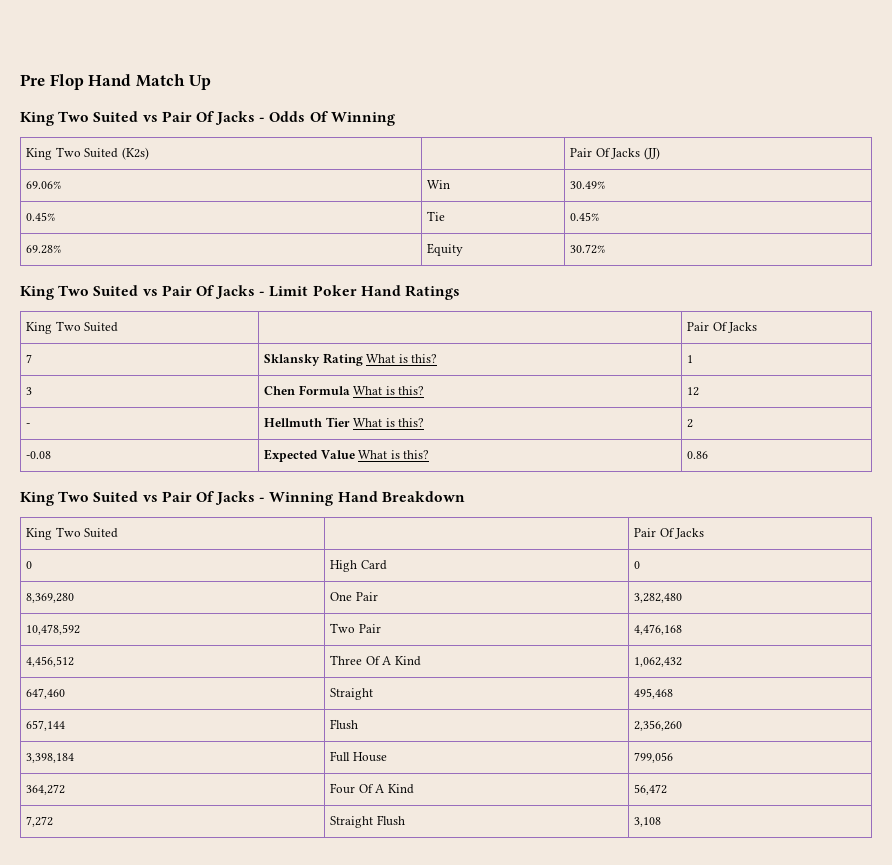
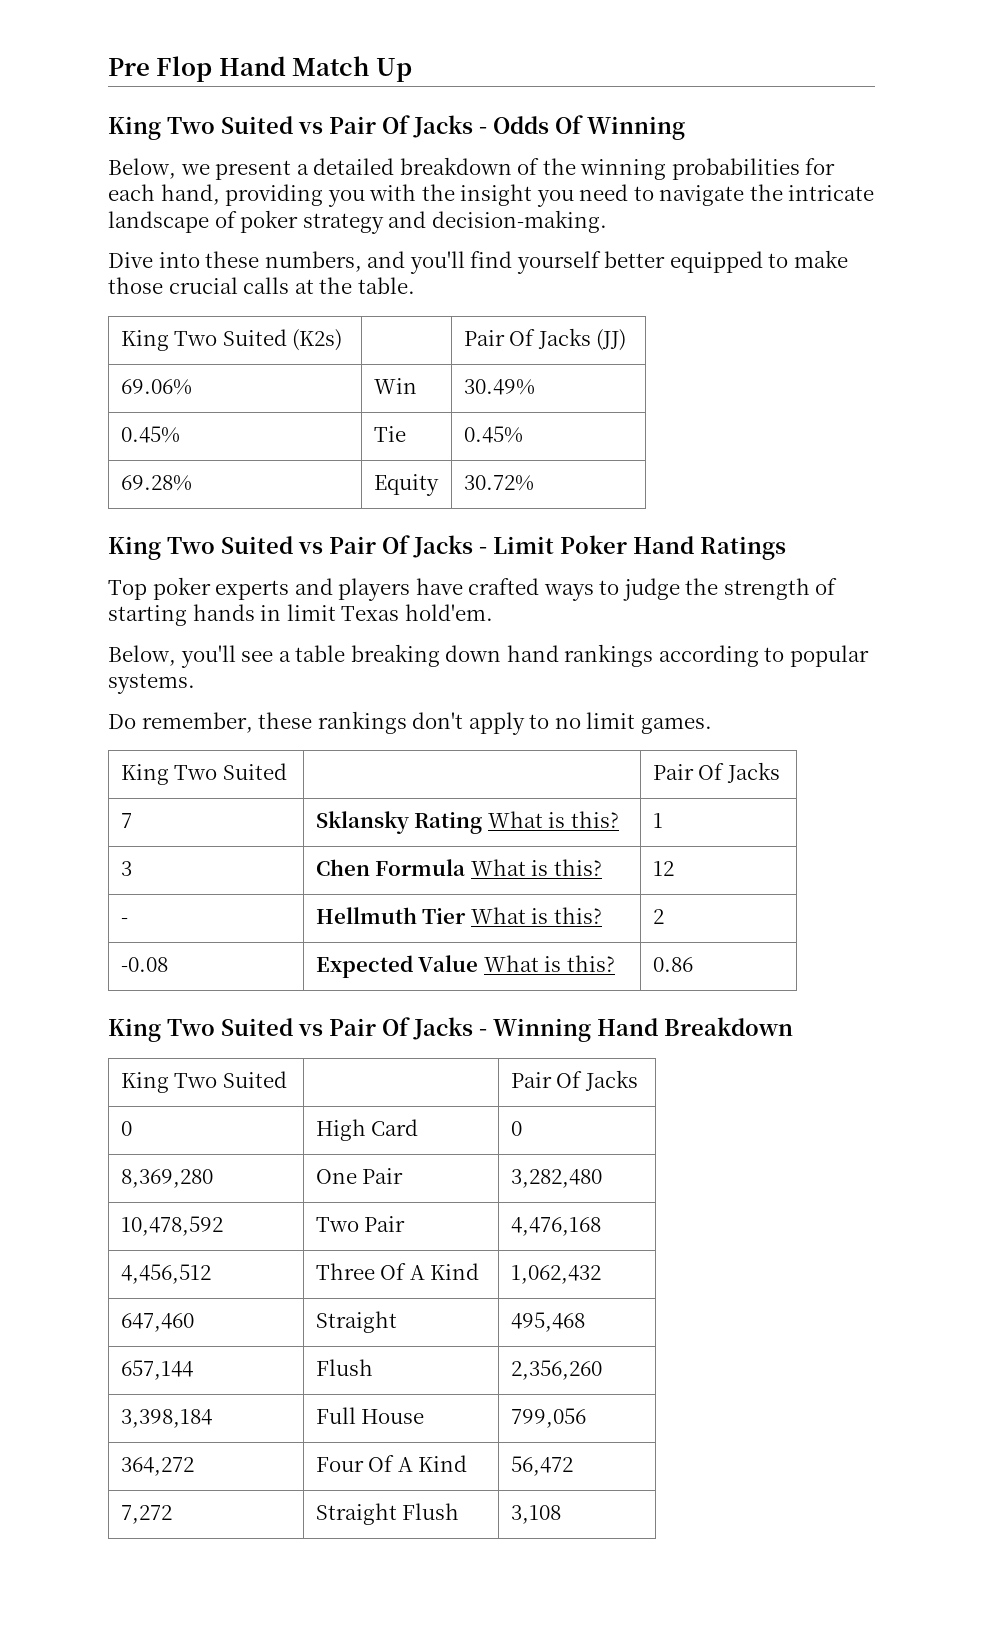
+ Below, we present a detailed breakdown of the winning probabilities for each hand, providing you with the insight you need to navigate the intricate landscape of poker strategy and decision-making.
+ Dive into these numbers, and you'll find yourself better equipped to make those crucial calls at the table.
+ Top poker experts and players have crafted ways to judge the strength of starting hands in limit Texas hold'em.
+ Below, you'll see a table breaking down hand rankings according to popular systems.
+ Do remember, these rankings don't apply to no limit games.

